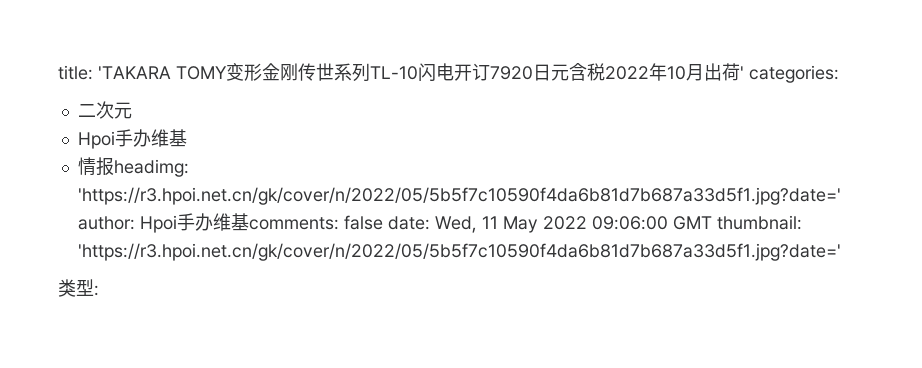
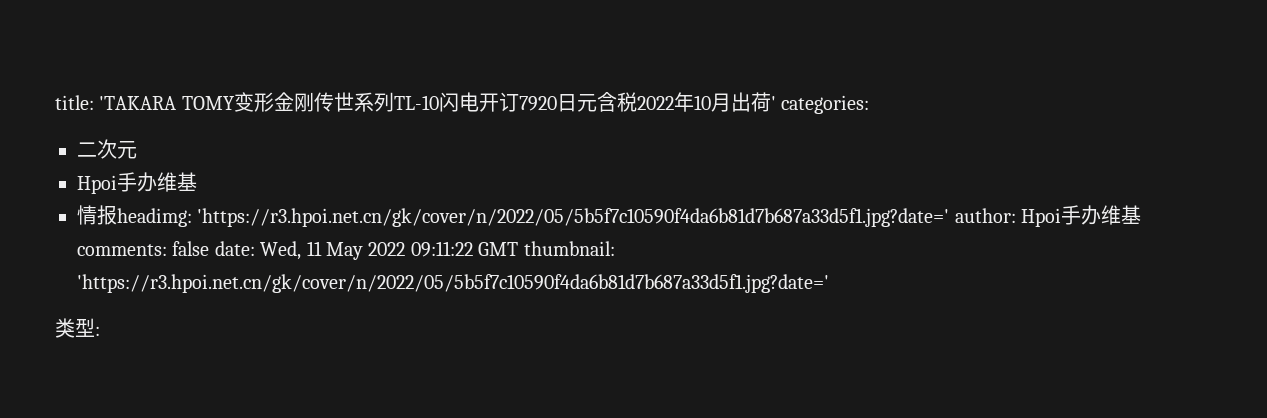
- 情报headimg: 'https://r3.hpoi.net.cn/gk/cover/n/2022/05/5b5f7c10590f4da6b81d7b687a33d5f1.jpg?date=' author: Hpoi手办维基comments: false date: Wed, 11 May 2022 09:06:00 GMT thumbnail: 'https://r3.hpoi.net.cn/gk/cover/n/2022/05/5b5f7c10590f4da6b81d7b687a33d5f1.jpg?date='
+ 情报headimg: 'https://r3.hpoi.net.cn/gk/cover/n/2022/05/5b5f7c10590f4da6b81d7b687a33d5f1.jpg?date=' author: Hpoi手办维基comments: false date: Wed, 11 May 2022 09:11:22 GMT thumbnail: 'https://r3.hpoi.net.cn/gk/cover/n/2022/05/5b5f7c10590f4da6b81d7b687a33d5f1.jpg?date='

